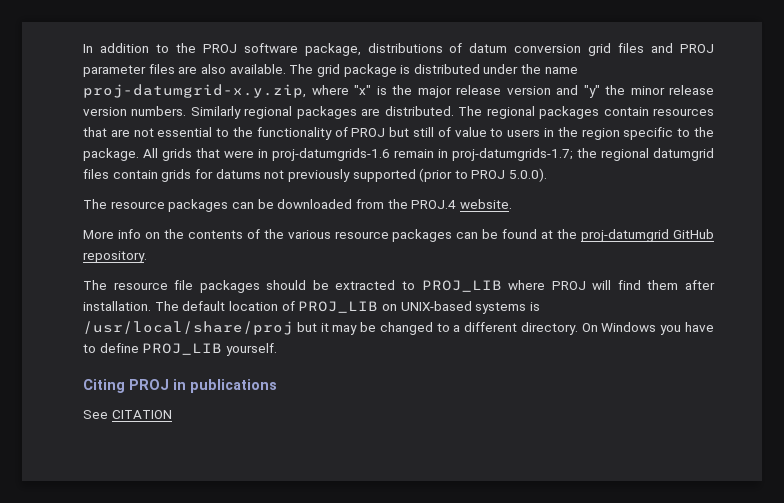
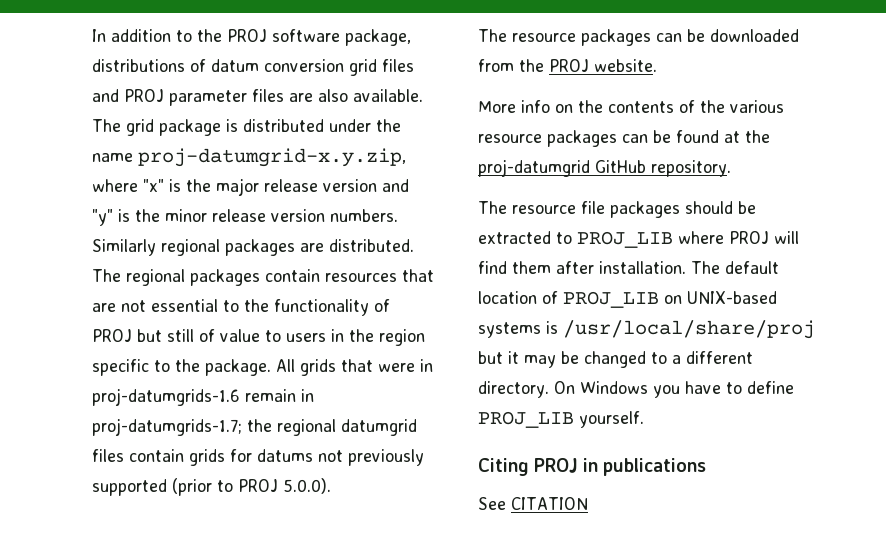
- The grid package is distributed under the name proj-datumgrid-x.y.zip, where "x" is the major release version and "y" the minor release version numbers.
+ The grid package is distributed under the name proj-datumgrid-x.y.zip, where "x" is the major release version and "y" is the minor release version numbers.
- The resource packages can be downloaded from the PROJ.4 website.
+ The resource packages can be downloaded from the PROJ website.

